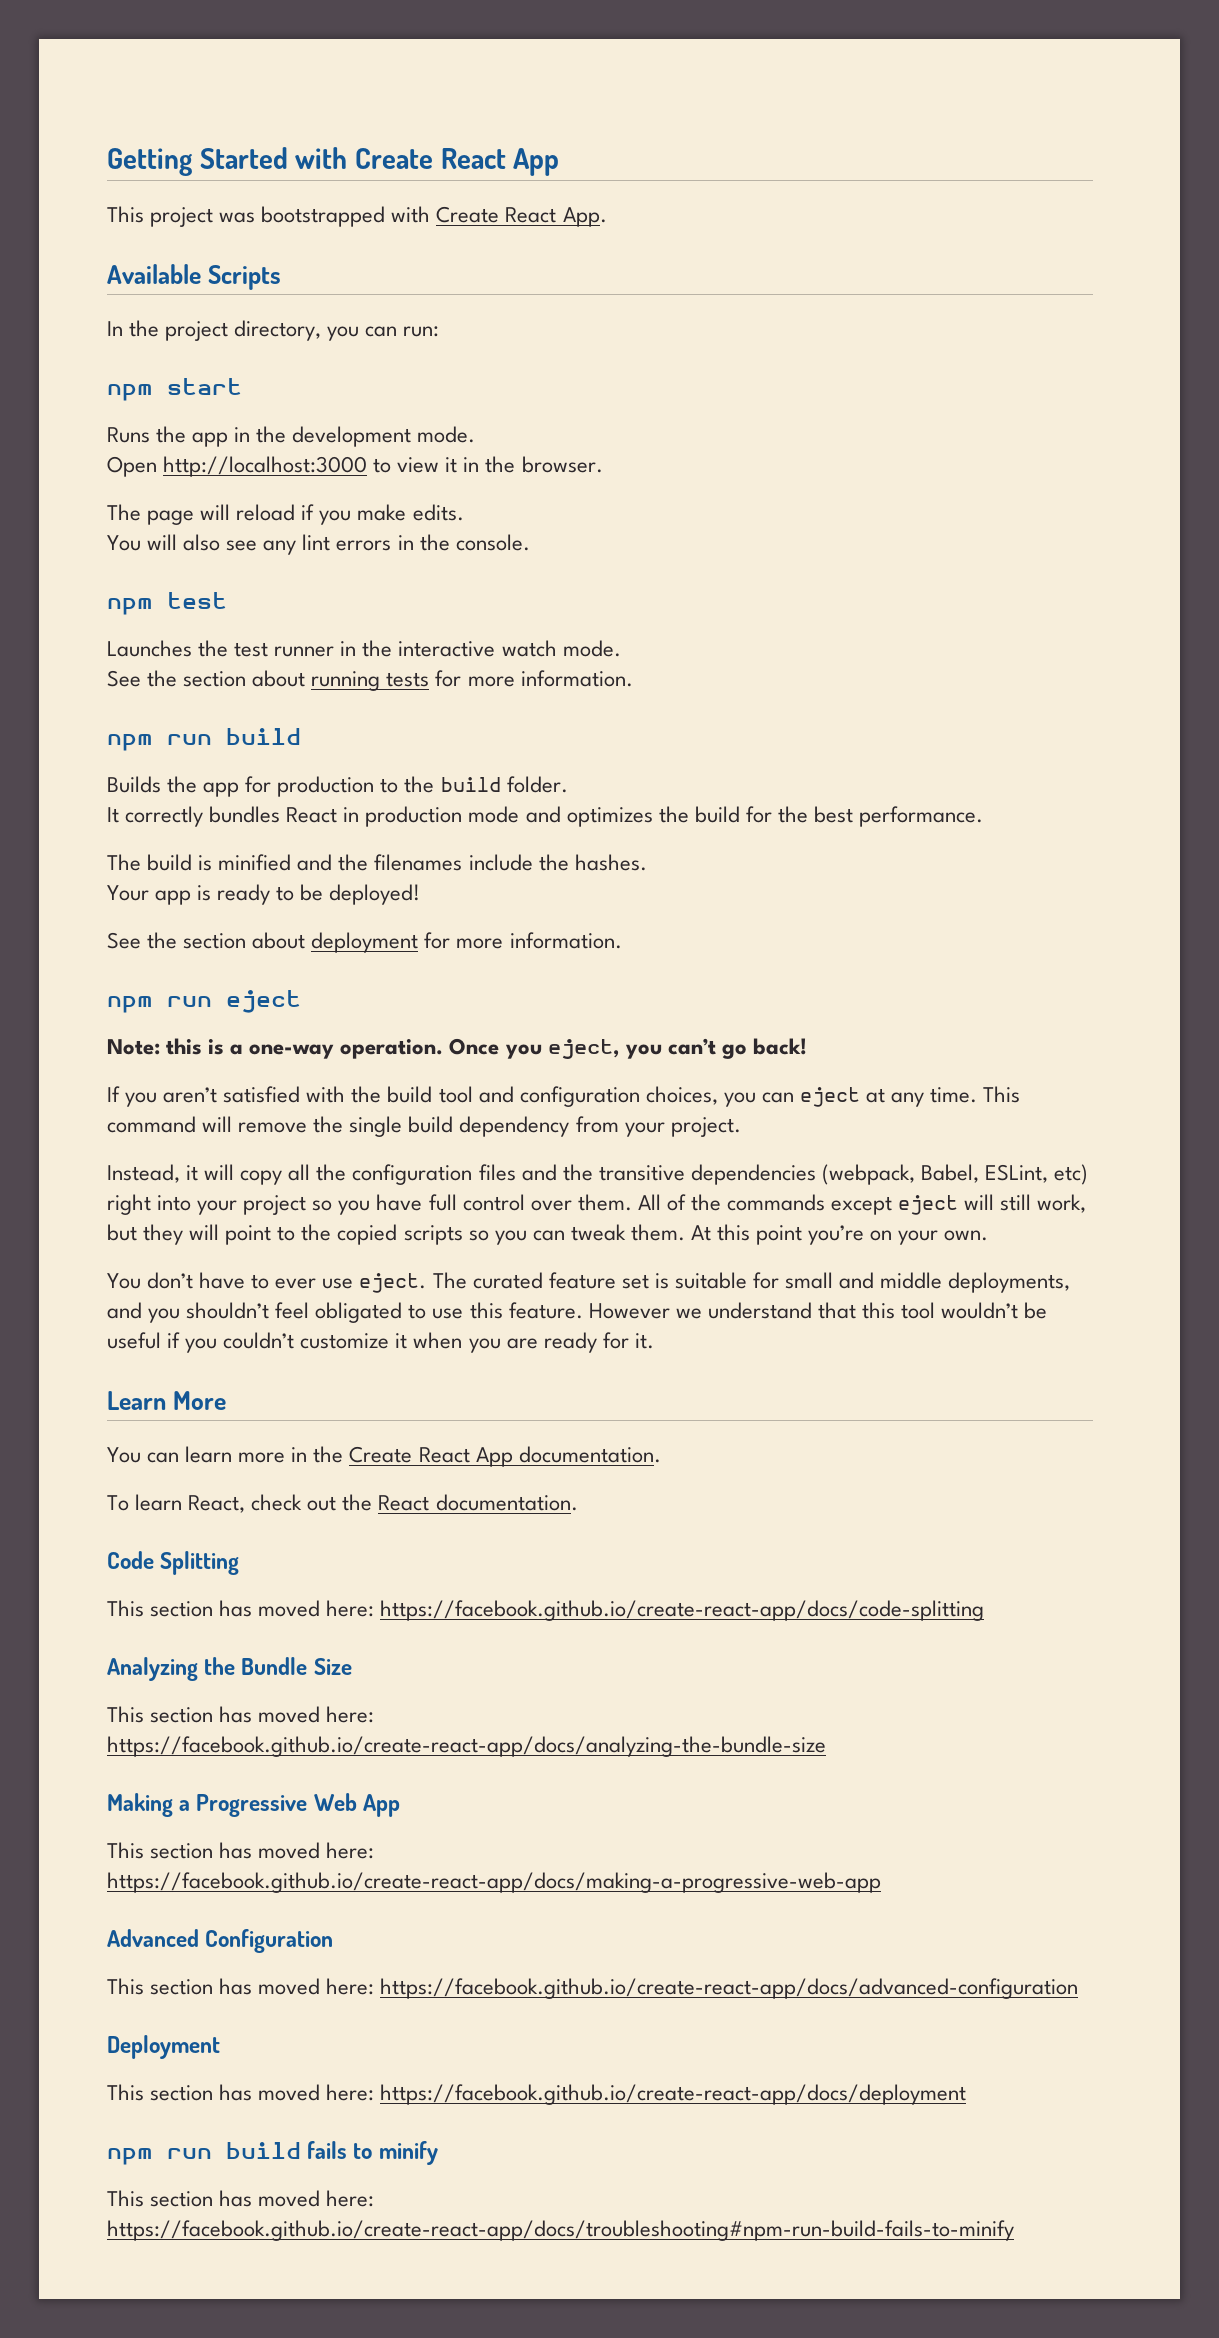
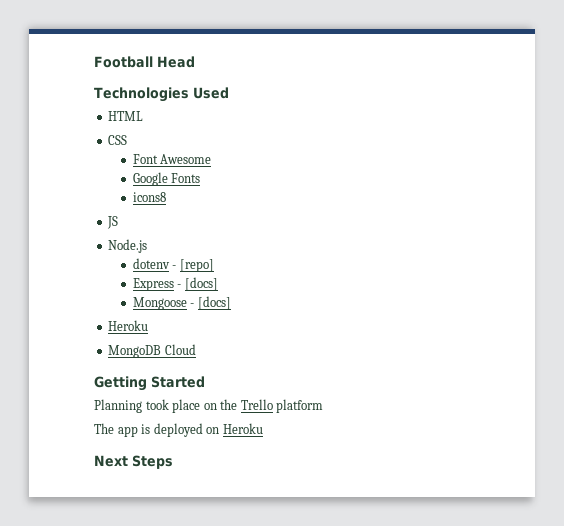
- Getting Started with Create React App
- This project was bootstrapped with Create React App.
- Available Scripts
- In the project directory, you can run:
- npm start
- Runs the app in the development mode.
- Open http://localhost:3000 to view it in the browser.
- The page will reload if you make edits.
- You will also see any lint errors in the console.
- npm test
- Launches the test runner in the interactive watch mode.
- See the section about running tests for more information.
- npm run build
- Builds the app for production to the build folder.
- It correctly bundles React in production mode and optimizes the build for the best performance.
- The build is minified and the filenames include the hashes.
- Your app is ready to be deployed!
- See the section about deployment for more information.
- npm run eject
- Note: this is a one-way operation. Once you eject, you can’t go back!
- If you aren’t satisfied with the build tool and configuration choices, you can eject at any time. This command will remove the single build dependency from your project.
- Instead, it will copy all the configuration files and the transitive dependencies (webpack, Babel, ESLint, etc) right into your project so you have full control over them. All of the commands except eject will still work, but they will point to the copied scripts so you can tweak them. At this point you’re on your own.
- You don’t have to ever use eject. The curated feature set is suitable for small and middle deployments, and you shouldn’t feel obligated to use this feature. However we understand that this tool wouldn’t be useful if you couldn’t customize it when you are ready for it.
- Learn More
- You can learn more in the Create React App documentation.
- To learn React, check out the React documentation.
- Code Splitting
- This section has moved here: https://facebook.github.io/create-react-app/docs/code-splitting
- Analyzing the Bundle Size
- This section has moved here: https://facebook.github.io/create-react-app/docs/analyzing-the-bundle-size
- Making a Progressive Web App
- This section has moved here: https://facebook.github.io/create-react-app/docs/making-a-progressive-web-app
- Advanced Configuration
- This section has moved here: https://facebook.github.io/create-react-app/docs/advanced-configuration
- Deployment
- This section has moved here: https://facebook.github.io/create-react-app/docs/deployment
- npm run build fails to minify
- This section has moved here: https://facebook.github.io/create-react-app/docs/troubleshooting#npm-run-build-fails-to-minify
+ Football Head
+ Technologies Used
+ HTML
+ CSS
+ Font Awesome
+ Google Fonts
+ icons8
+ JS
+ Node.js
+ dotenv - [repo]
+ Express - [docs]
+ Mongoose - [docs]
+ Heroku
+ MongoDB Cloud
+ Getting Started
+ Planning took place on the Trello platform
+ The app is deployed on Heroku
+ Next Steps

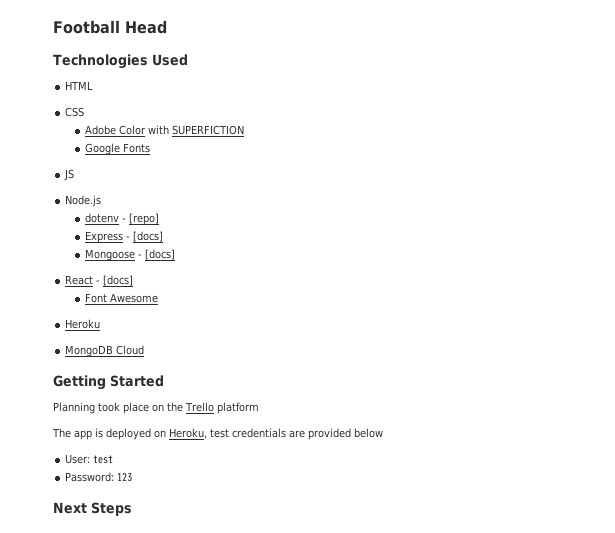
- Font Awesome
+ Adobe Color with SUPERFICTION
- icons8
+ React - [docs]
+ Font Awesome
- The app is deployed on Heroku
+ The app is deployed on Heroku, test credentials are provided below
+ User: test
+ Password: 123

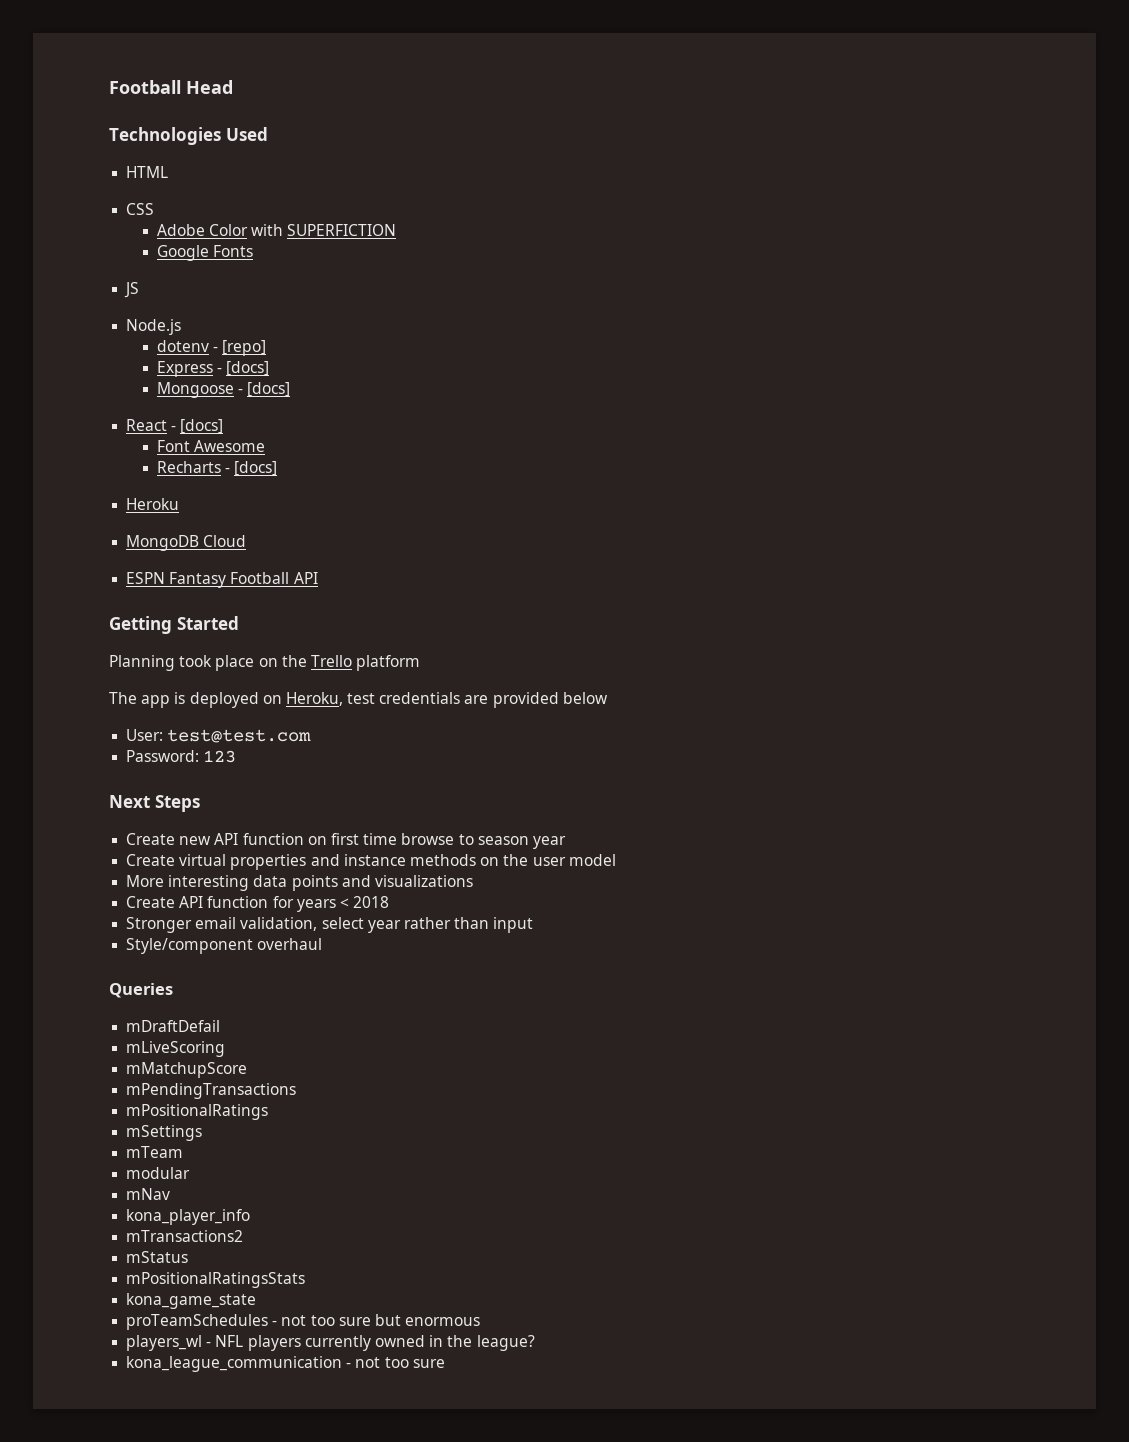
+ Recharts - [docs]
+ ESPN Fantasy Football API
- User: test
+ User: test@test.com
+ Create new API function on first time browse to season year
+ Create virtual properties and instance methods on the user model
+ More interesting data points and visualizations
+ Create API function for years < 2018
+ Stronger email validation, select year rather than input
+ Style/component overhaul
+ Queries
+ mDraftDefail
+ mLiveScoring
+ mMatchupScore
+ mPendingTransactions
+ mPositionalRatings
+ mSettings
+ mTeam
+ modular
+ mNav
+ kona_player_info
+ mTransactions2
+ mStatus
+ mPositionalRatingsStats
+ kona_game_state
+ proTeamSchedules - not too sure but enormous
+ players_wl - NFL players currently owned in the league?
+ kona_league_communication - not too sure

